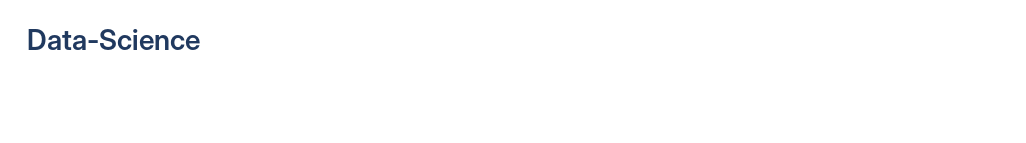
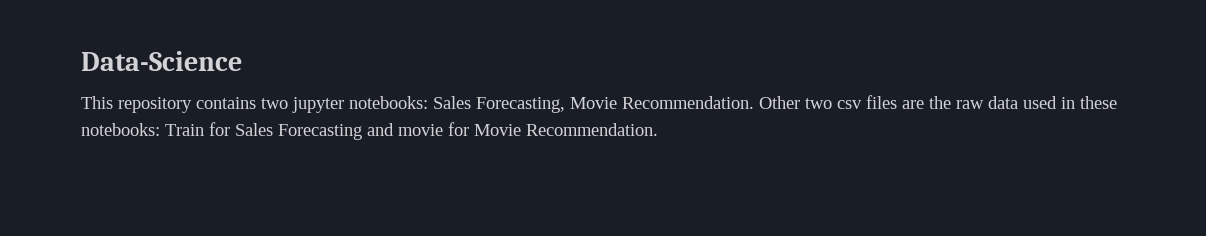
+ This repository contains two jupyter notebooks: Sales Forecasting, Movie Recommendation. Other two csv files are the raw data used in these notebooks: Train for Sales Forecasting and movie for Movie Recommendation.

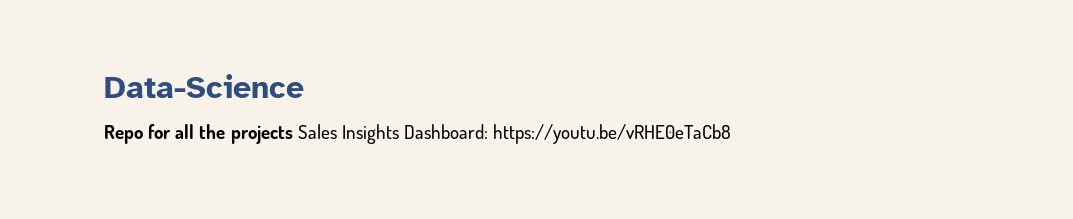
- This repository contains two jupyter notebooks: Sales Forecasting, Movie Recommendation. Other two csv files are the raw data used in these notebooks: Train for Sales Forecasting and movie for Movie Recommendation.
+ Repo for all the projects Sales Insights Dashboard: https://youtu.be/vRHE0eTaCb8

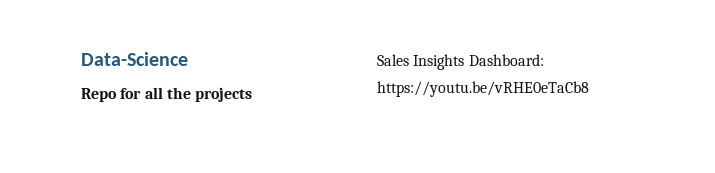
- Repo for all the projects Sales Insights Dashboard: https://youtu.be/vRHE0eTaCb8
+ Repo for all the projects
+ Sales Insights Dashboard: https://youtu.be/vRHE0eTaCb8

